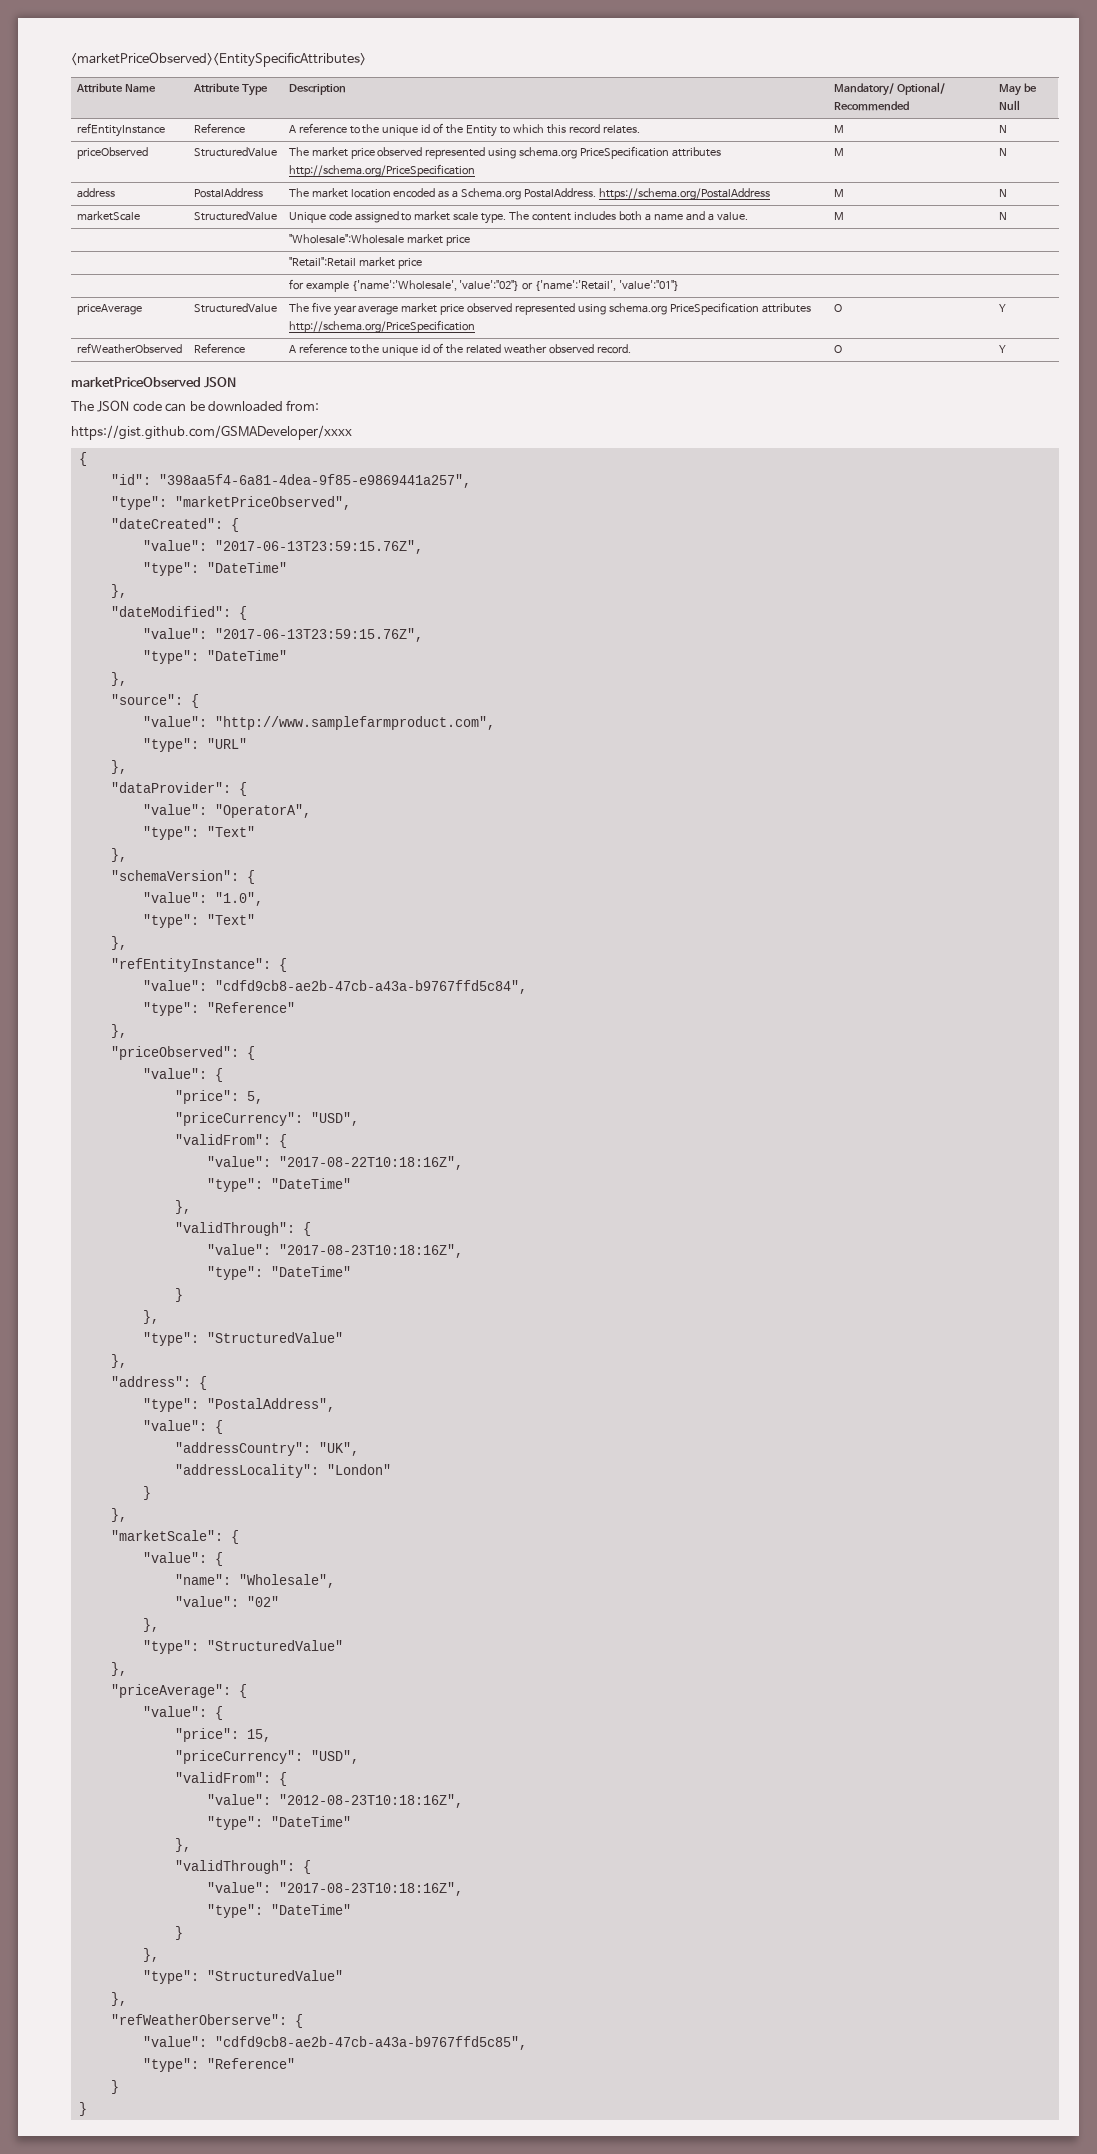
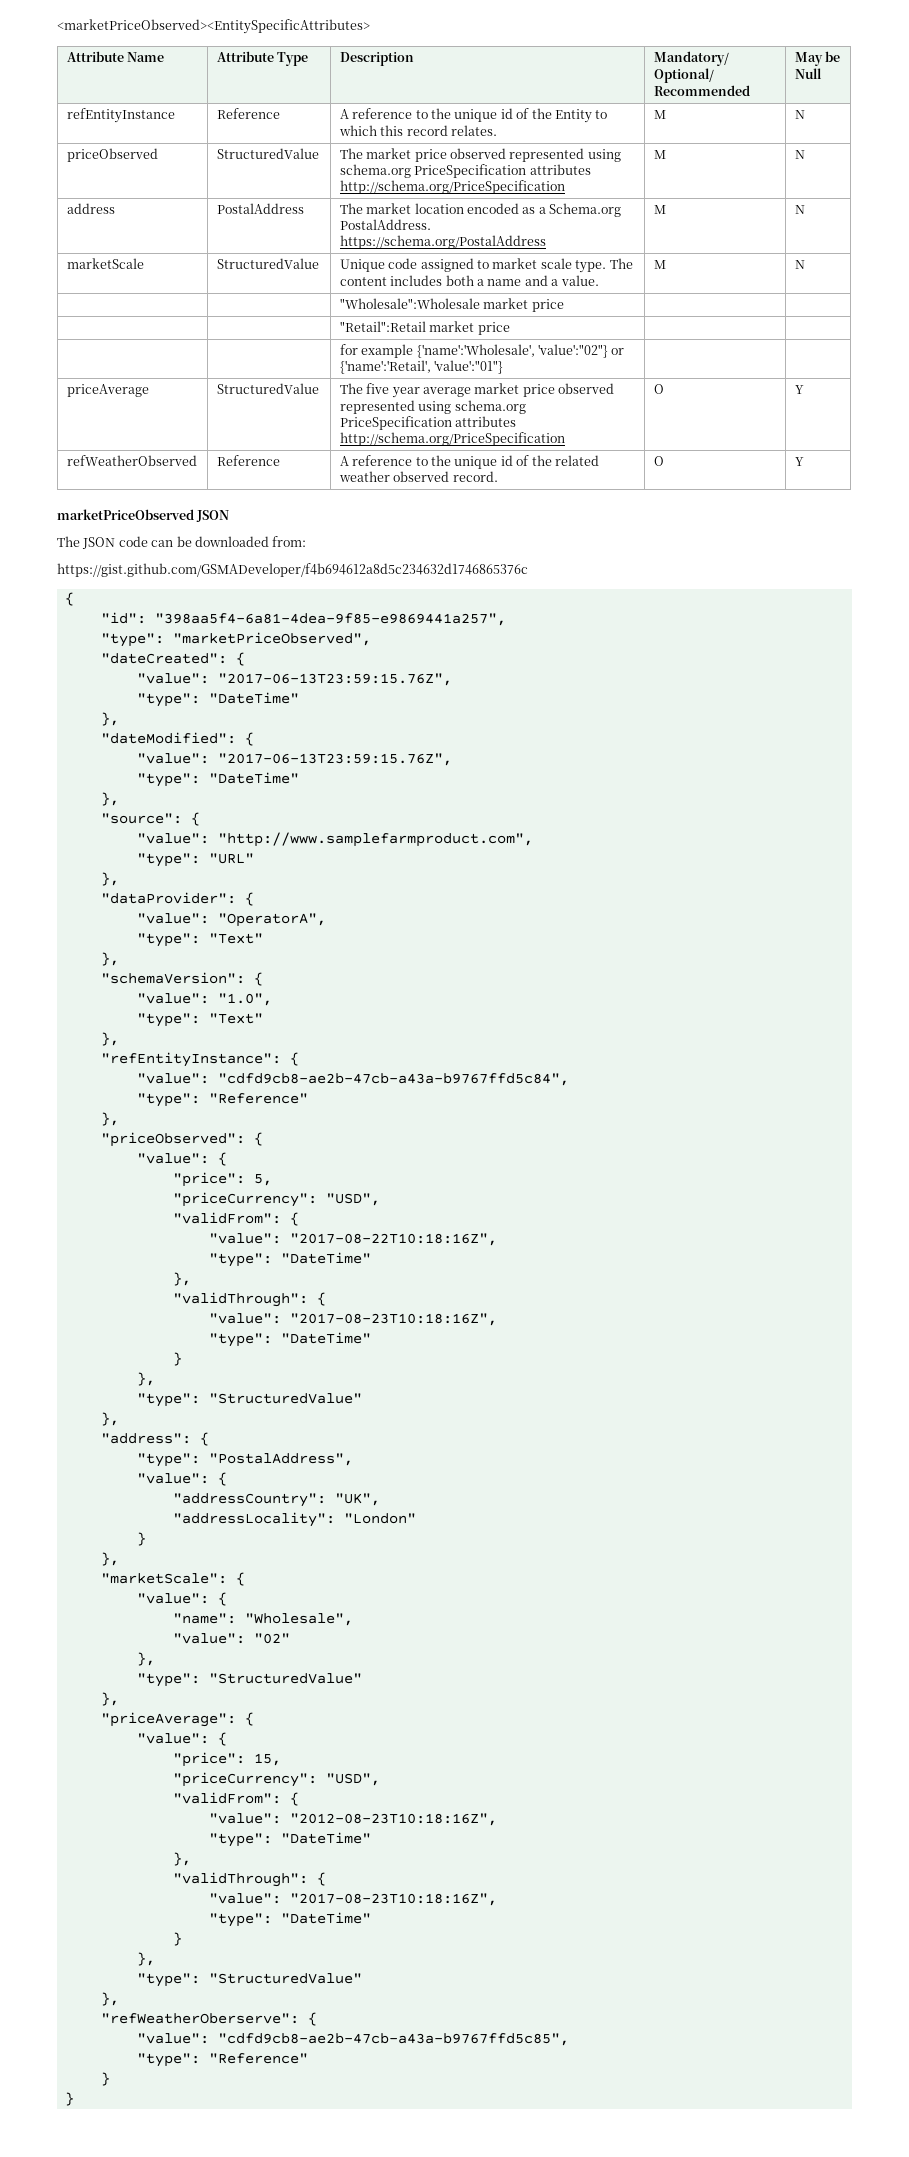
- https://gist.github.com/GSMADeveloper/xxxx
+ https://gist.github.com/GSMADeveloper/f4b694612a8d5c234632d1746865376c

